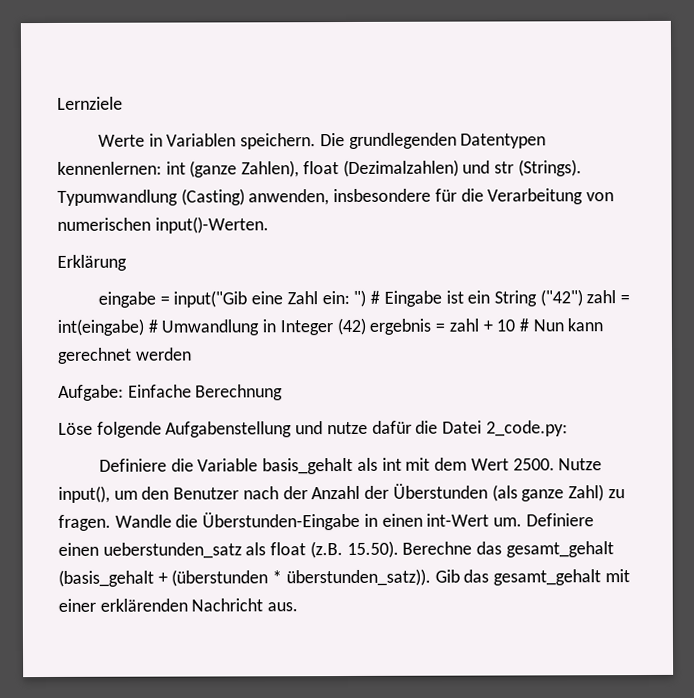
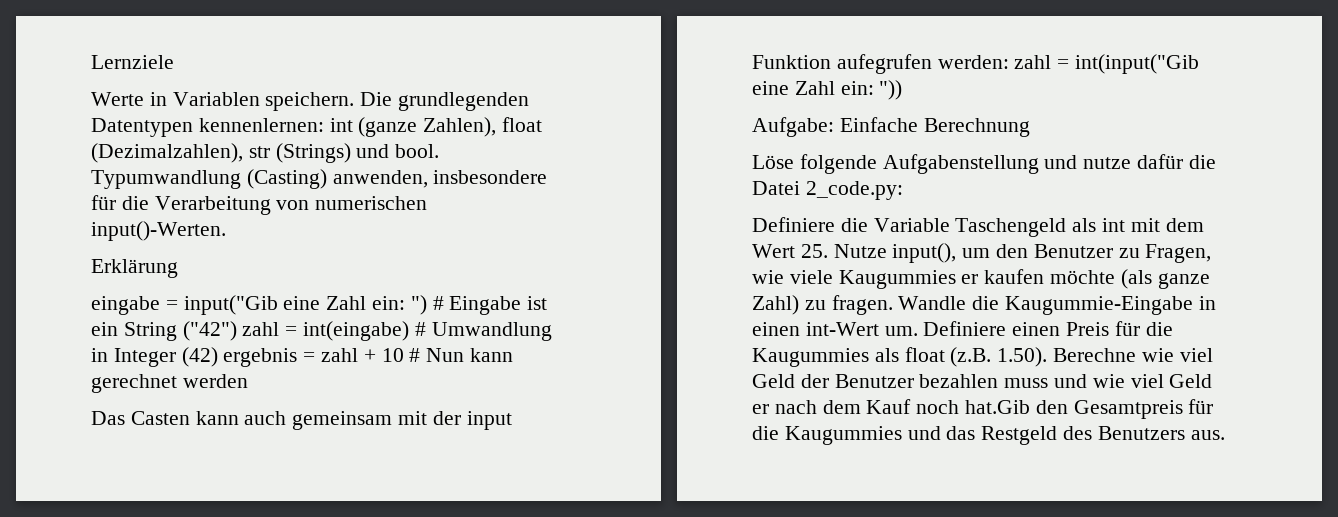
- Die grundlegenden Datentypen kennenlernen: int (ganze Zahlen), float (Dezimalzahlen) und str (Strings).
+ Die grundlegenden Datentypen kennenlernen: int (ganze Zahlen), float (Dezimalzahlen), str (Strings) und bool.
+ Das Casten kann auch gemeinsam mit der input Funktion aufegrufen werden: zahl = int(input("Gib eine Zahl ein: "))
- Definiere die Variable basis_gehalt als int mit dem Wert 2500. Nutze input(), um den Benutzer nach der Anzahl der Überstunden (als ganze Zahl) zu fragen.
+ Definiere die Variable Taschengeld als int mit dem Wert 25. Nutze input(), um den Benutzer zu Fragen, wie viele Kaugummies er kaufen möchte (als ganze Zahl) zu fragen.
- Wandle die Überstunden-Eingabe in einen int-Wert um.
+ Wandle die Kaugummie-Eingabe in einen int-Wert um.
- Definiere einen ueberstunden_satz als float (z.B. 15.50). Berechne das gesamt_gehalt (basis_gehalt + (überstunden * überstunden_satz)). Gib das gesamt_gehalt mit einer erklärenden Nachricht aus.
+ Definiere einen Preis für die Kaugummies als float (z.B. 1.50). Berechne wie viel Geld der Benutzer bezahlen muss und wie viel Geld er nach dem Kauf noch hat.Gib den Gesamtpreis für die Kaugummies und das Restgeld des Benutzers aus.

